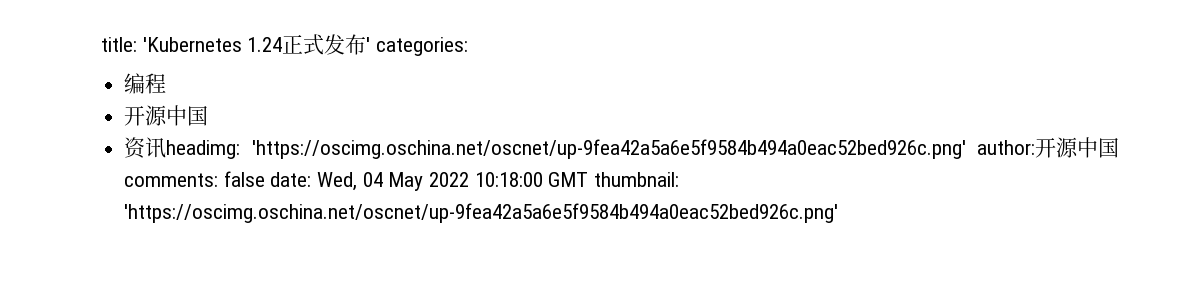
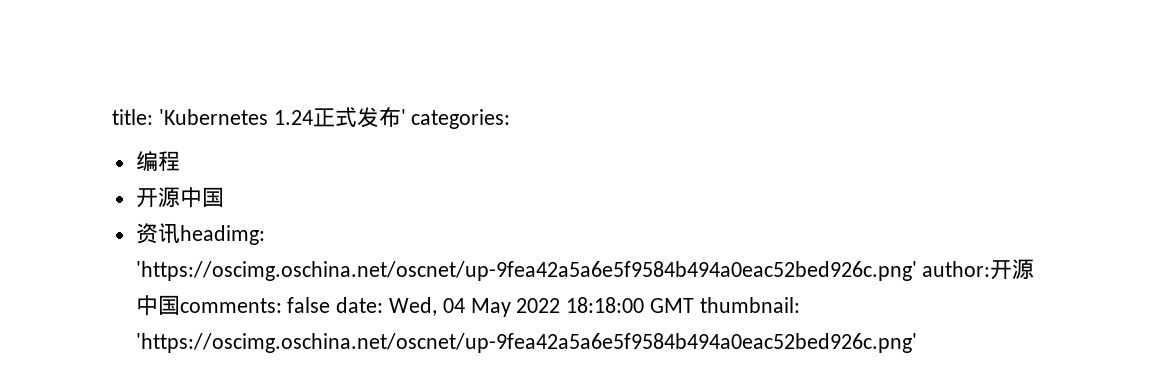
- 资讯headimg: 'https://oscimg.oschina.net/oscnet/up-9fea42a5a6e5f9584b494a0eac52bed926c.png' author:开源中国comments: false date: Wed, 04 May 2022 10:18:00 GMT thumbnail: 'https://oscimg.oschina.net/oscnet/up-9fea42a5a6e5f9584b494a0eac52bed926c.png'
+ 资讯headimg: 'https://oscimg.oschina.net/oscnet/up-9fea42a5a6e5f9584b494a0eac52bed926c.png' author:开源中国comments: false date: Wed, 04 May 2022 18:18:00 GMT thumbnail: 'https://oscimg.oschina.net/oscnet/up-9fea42a5a6e5f9584b494a0eac52bed926c.png'

